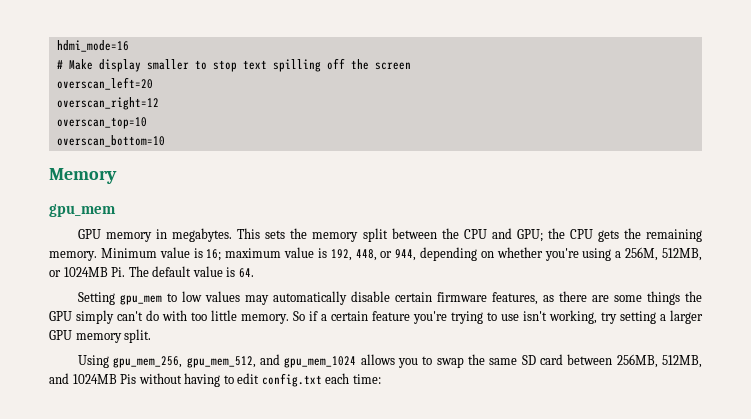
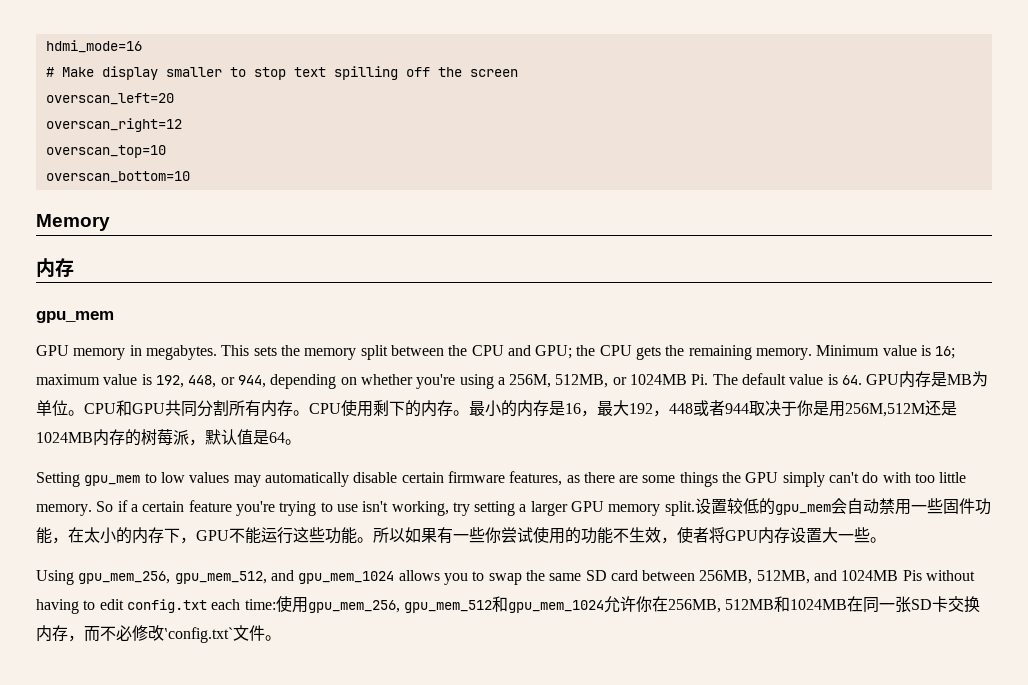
  Memory
+ 内存
- Minimum value is 16; maximum value is 192, 448, or 944, depending on whether you're using a 256M, 512MB, or 1024MB Pi. The default value is 64.
+ Minimum value is 16; maximum value is 192, 448, or 944, depending on whether you're using a 256M, 512MB, or 1024MB Pi. The default value is 64. GPU内存是MB为单位。CPU和GPU共同分割所有内存。CPU使用剩下的内存。最小的内存是16，最大192，448或者944取决于你是用256M,512M还是1024MB内存的树莓派，默认值是64。
+ 设置较低的gpu_mem会自动禁用一些固件功能，在太小的内存下，GPU不能运行这些功能。所以如果有一些你尝试使用的功能不生效，使者将GPU内存设置大一些。
- Using gpu_mem_256, gpu_mem_512, and gpu_mem_1024 allows you to swap the same SD card between 256MB, 512MB, and 1024MB Pis without having to edit config.txt each time:
+ Using gpu_mem_256, gpu_mem_512, and gpu_mem_1024 allows you to swap the same SD card between 256MB, 512MB, and 1024MB Pis without having to edit config.txt each time:使用gpu_mem_256, gpu_mem_512和gpu_mem_1024允许你在256MB, 512MB和1024MB在同一张SD卡交换内存，而不必修改‵config.txt`文件。

